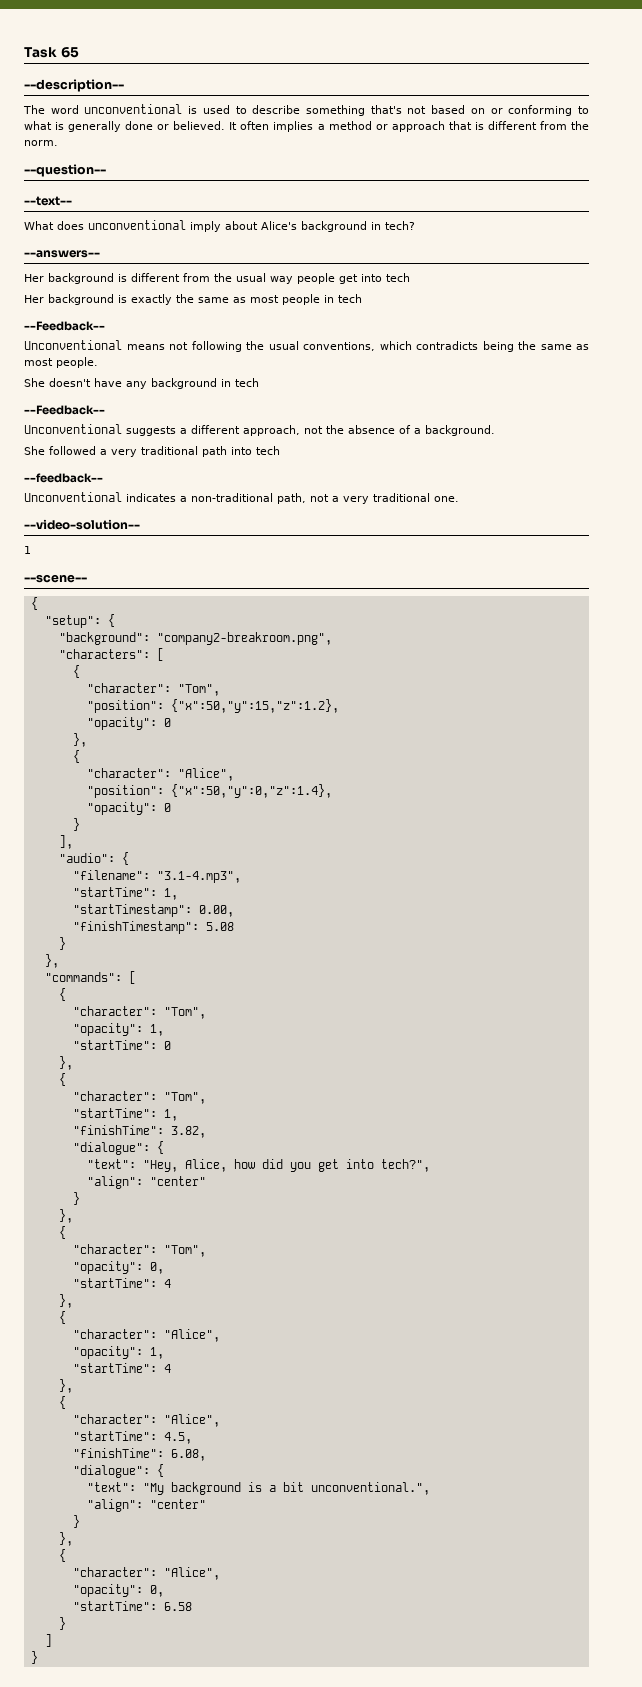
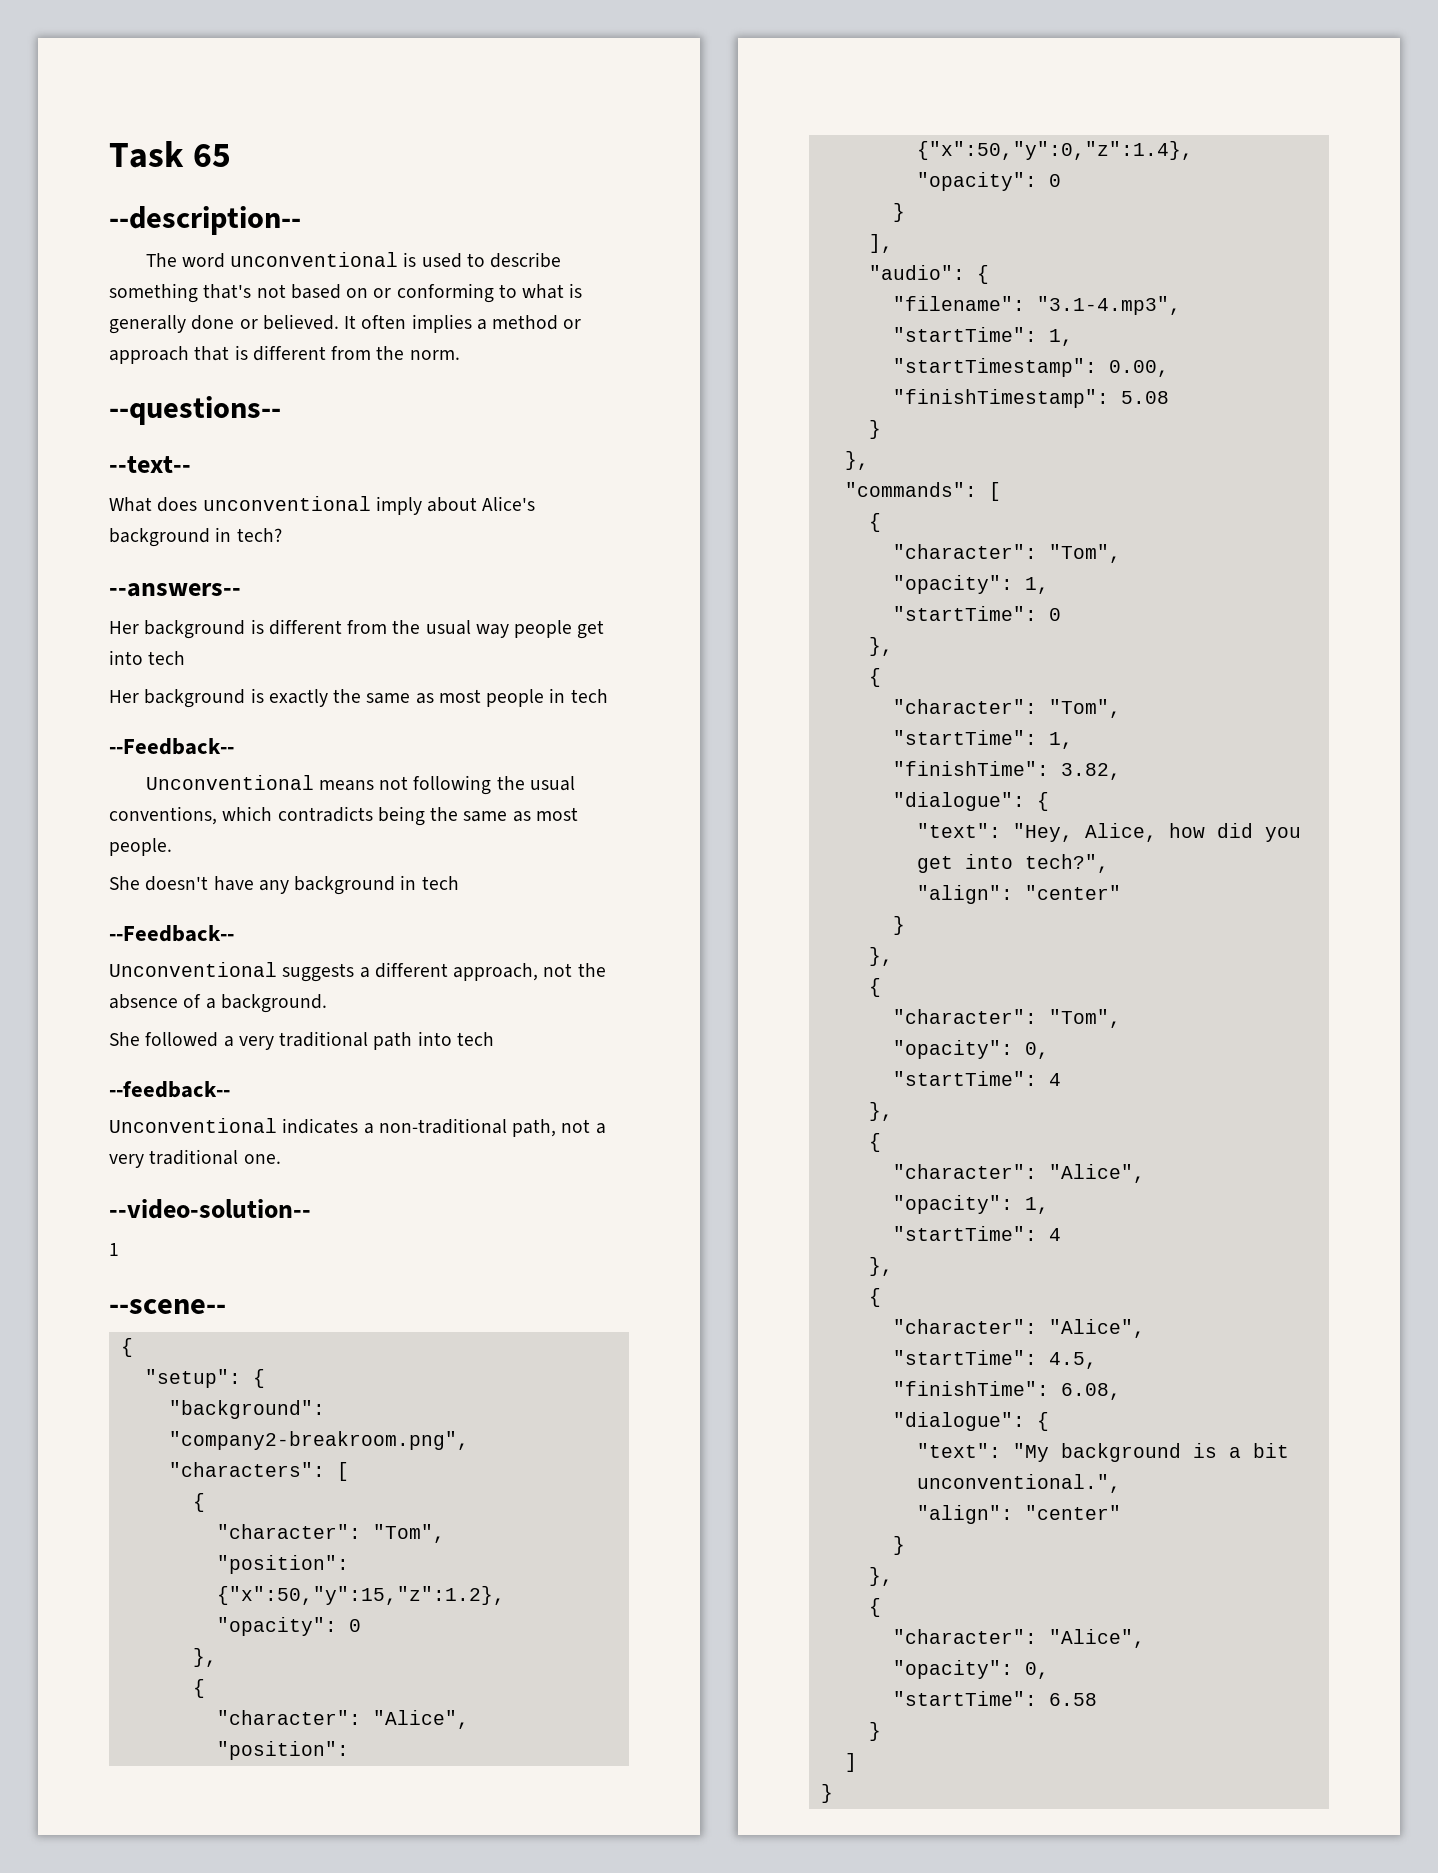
- --question--
+ --questions--

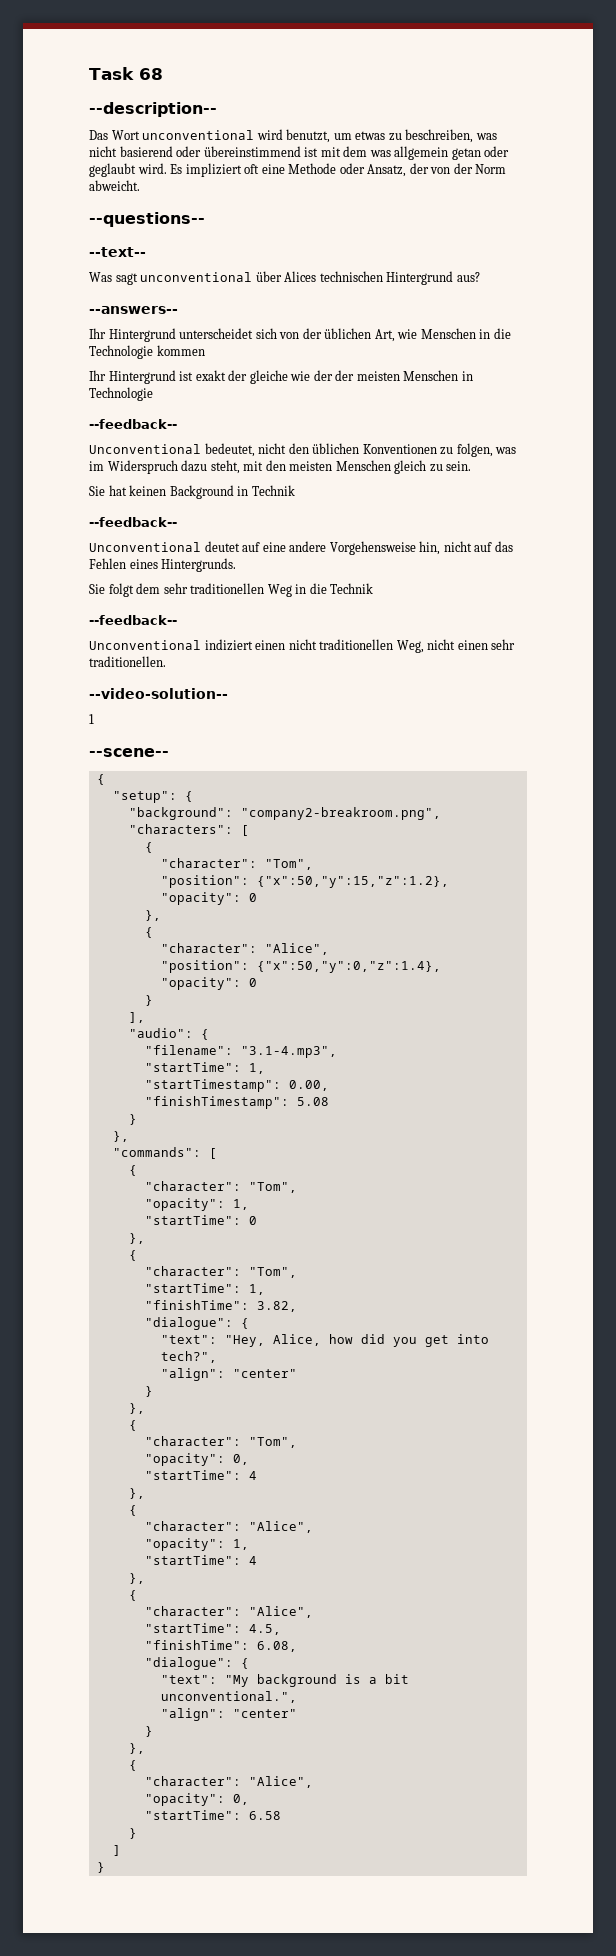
- Task 65
+ Task 68
- The word unconventional is used to describe something that's not based on or conforming to what is generally done or believed. It often implies a method or approach that is different from the norm.
+ Das Wort unconventional wird benutzt, um etwas zu beschreiben, was nicht basierend oder übereinstimmend ist mit dem was allgemein getan oder geglaubt wird. Es impliziert oft eine Methode oder Ansatz, der von der Norm abweicht.
  --questions--
  --text--
- What does unconventional imply about Alice's background in tech?
+ Was sagt unconventional über Alices technischen Hintergrund aus?
  --answers--
- Her background is different from the usual way people get into tech
- Her background is exactly the same as most people in tech
- --Feedback--
- Unconventional means not following the usual conventions, which contradicts being the same as most people.
- She doesn't have any background in tech
- --Feedback--
- Unconventional suggests a different approach, not the absence of a background.
- She followed a very traditional path into tech
+ Ihr Hintergrund unterscheidet sich von der üblichen Art, wie Menschen in die Technologie kommen
+ Ihr Hintergrund ist exakt der gleiche wie der der meisten Menschen in Technologie
  --feedback--
- Unconventional indicates a non-traditional path, not a very traditional one.
+ Unconventional bedeutet, nicht den üblichen Konventionen zu folgen, was im Widerspruch dazu steht, mit den meisten Menschen gleich zu sein.
+ Sie hat keinen Background in Technik
+ --feedback--
+ Unconventional deutet auf eine andere Vorgehensweise hin, nicht auf das Fehlen eines Hintergrunds.
+ Sie folgt dem sehr traditionellen Weg in die Technik
+ --feedback--
+ Unconventional indiziert einen nicht traditionellen Weg, nicht einen sehr traditionellen.

